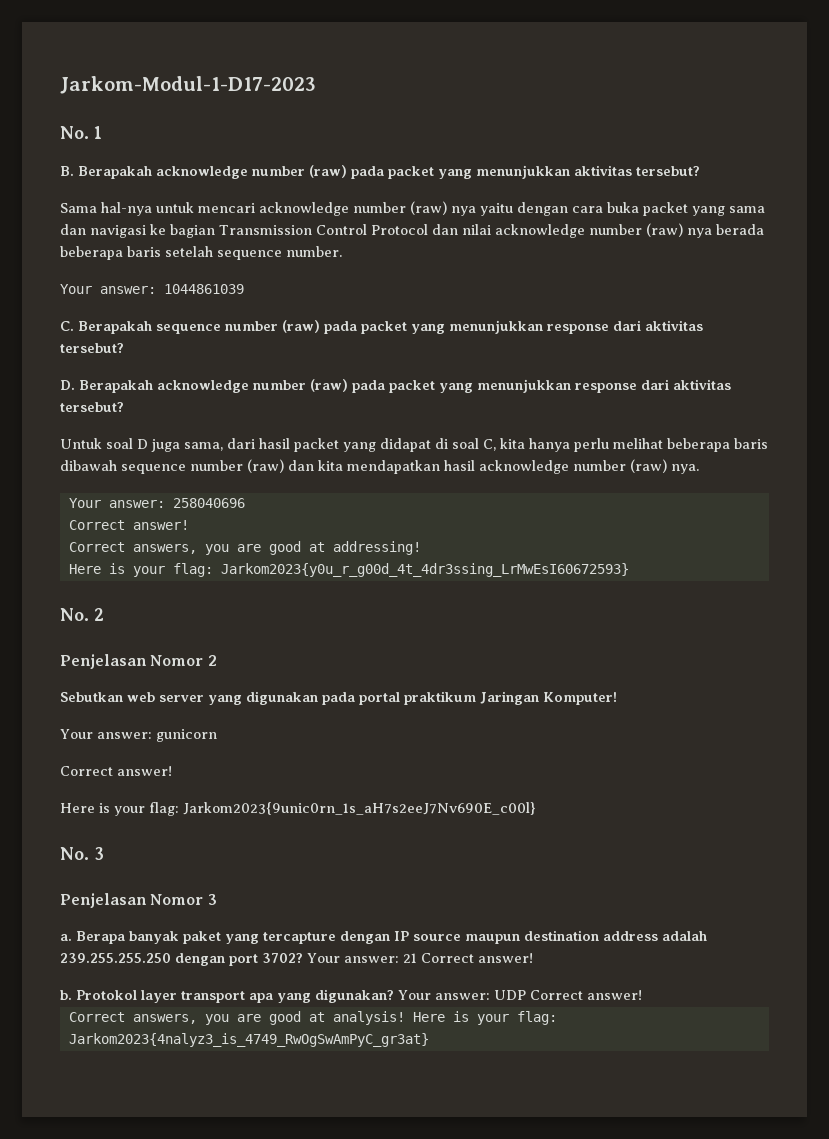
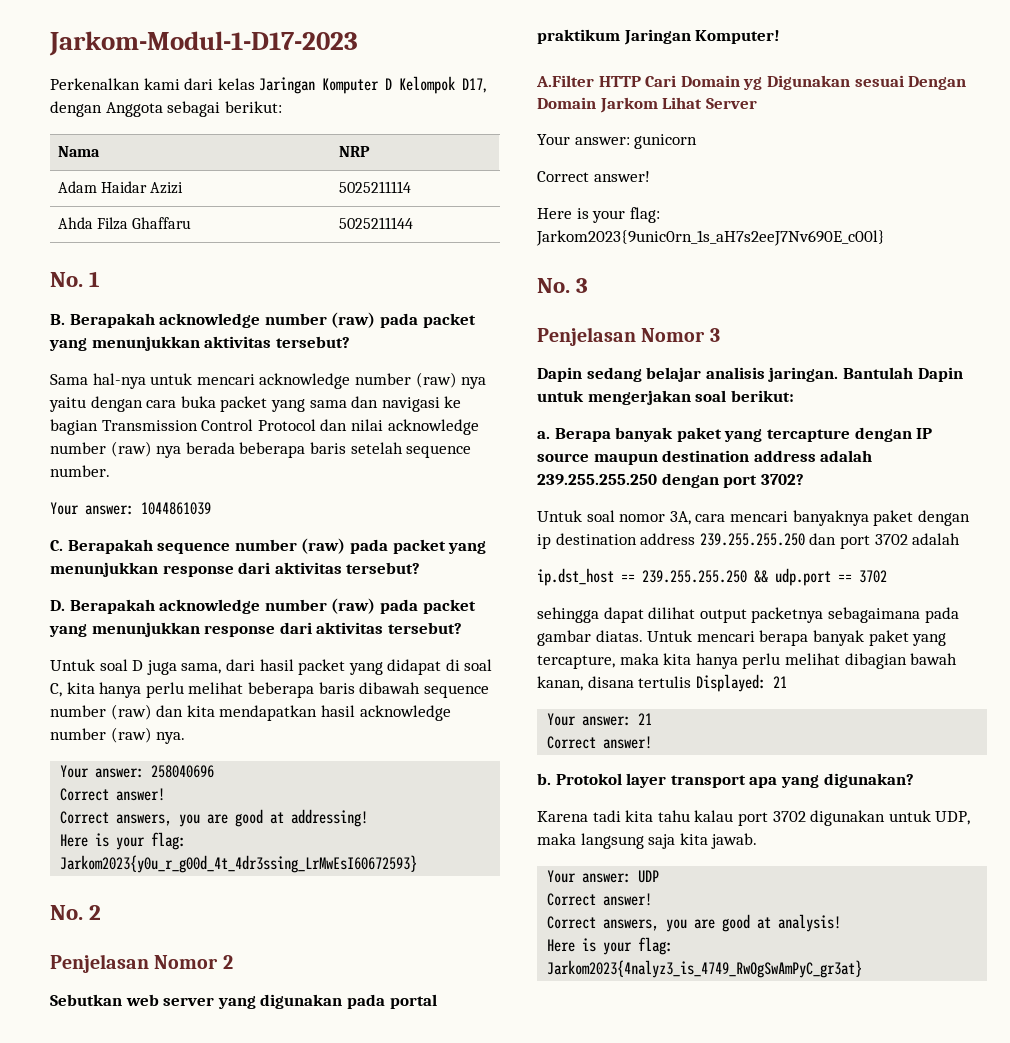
+ Perkenalkan kami dari kelas Jaringan Komputer D Kelompok D17, dengan Anggota sebagai berikut:
+ Nama | NRP
+ Adam Haidar Azizi | 5025211114
+ Ahda Filza Ghaffaru | 5025211144
+ A.Filter HTTP Cari Domain yg Digunakan sesuai Dengan Domain Jarkom Lihat Server
+ Dapin sedang belajar analisis jaringan. Bantulah Dapin untuk mengerjakan soal berikut:
- Berapa banyak paket yang tercapture dengan IP source maupun destination address adalah 239.255.255.250 dengan port 3702? Your answer: 21 Correct answer!
+ Berapa banyak paket yang tercapture dengan IP source maupun destination address adalah 239.255.255.250 dengan port 3702?
+ Untuk soal nomor 3A, cara mencari banyaknya paket dengan ip destination address 239.255.255.250 dan port 3702 adalah
+ ip.dst_host == 239.255.255.250 && udp.port == 3702
+ sehingga dapat dilihat output packetnya sebagaimana pada gambar diatas. Untuk mencari berapa banyak paket yang tercapture, maka kita hanya perlu melihat dibagian bawah kanan, disana tertulis Displayed: 21
+ Your answer: 21
+ Correct answer!
- Protokol layer transport apa yang digunakan? Your answer: UDP Correct answer!
+ Protokol layer transport apa yang digunakan?
+ Karena tadi kita tahu kalau port 3702 digunakan untuk UDP, maka langsung saja kita jawab.
+ Your answer: UDP
+ Correct answer!
- Correct answers, you are good at analysis! Here is your flag: Jarkom2023{4nalyz3_is_4749_RwOgSwAmPyC_gr3at}
+ Correct answers, you are good at analysis!
+ Here is your flag: Jarkom2023{4nalyz3_is_4749_RwOgSwAmPyC_gr3at}

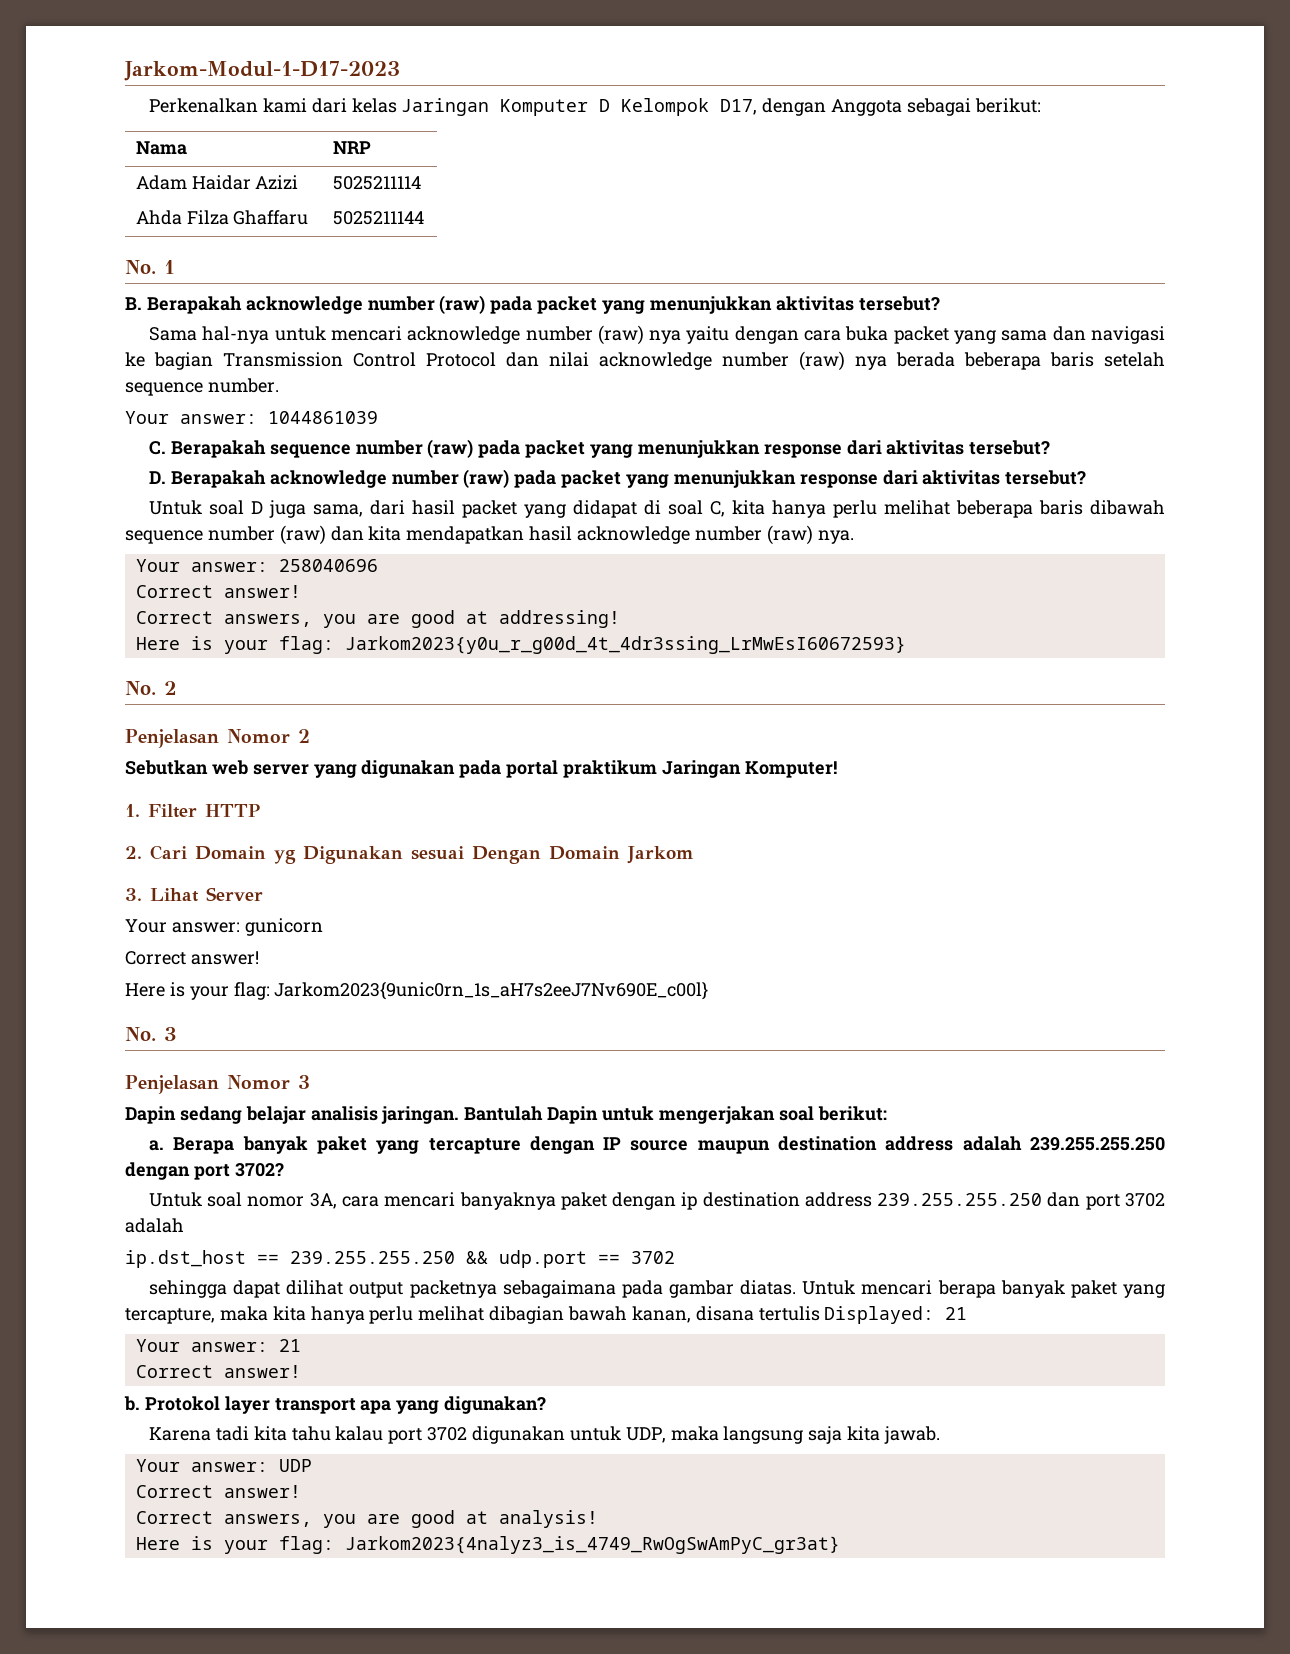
- A.Filter HTTP Cari Domain yg Digunakan sesuai Dengan Domain Jarkom Lihat Server
+ 1. Filter HTTP
+ 2. Cari Domain yg Digunakan sesuai Dengan Domain Jarkom
+ 3. Lihat Server

